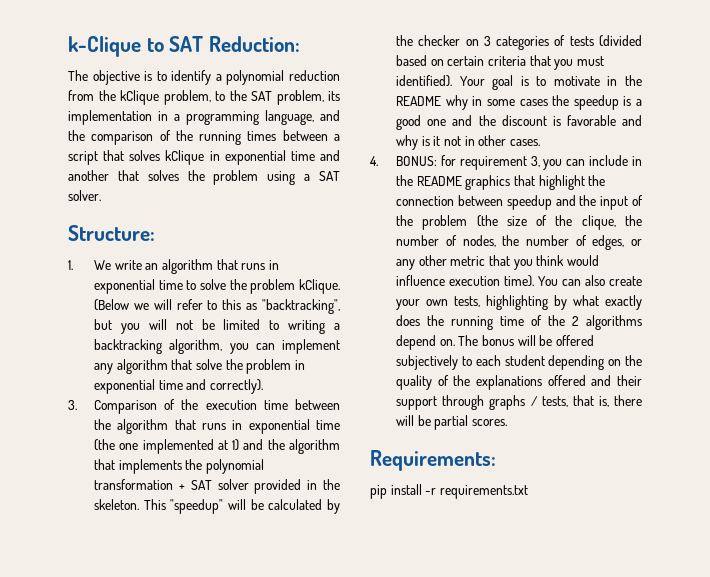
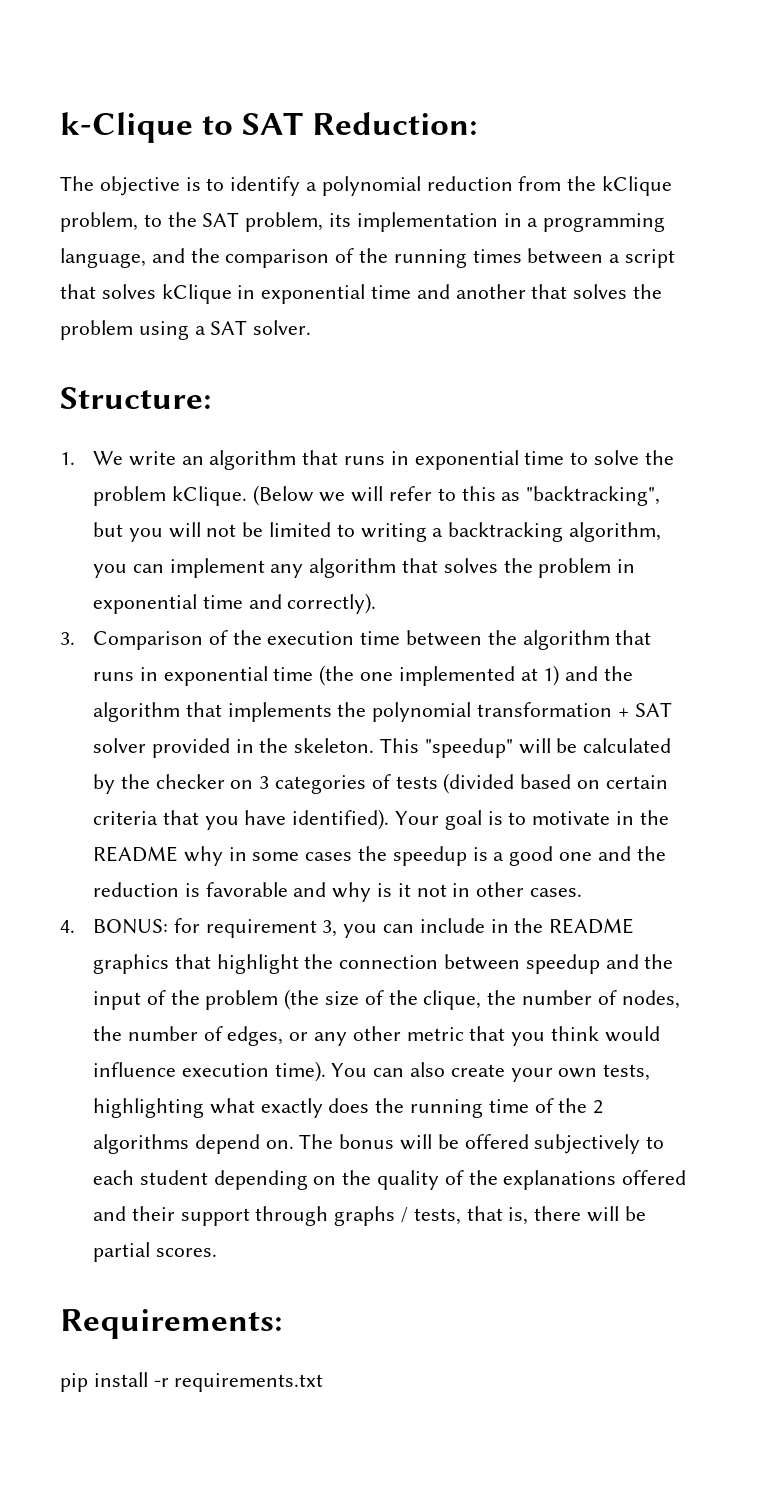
- (Below we will refer to this as "backtracking", but you will not be limited to writing a backtracking algorithm, you can implement any algorithm that solve the problem in exponential time and correctly).
+ (Below we will refer to this as "backtracking", but you will not be limited to writing a backtracking algorithm, you can implement any algorithm that solves the problem in exponential time and correctly).
- This "speedup" will be calculated by the checker on 3 categories of tests (divided based on certain criteria that you must identified).
+ This "speedup" will be calculated by the checker on 3 categories of tests (divided based on certain criteria that you have identified).
- Your goal is to motivate in the README why in some cases the speedup is a good one and the discount is favorable and why is it not in other cases.
+ Your goal is to motivate in the README why in some cases the speedup is a good one and the reduction is favorable and why is it not in other cases.
- You can also create your own tests, highlighting by what exactly does the running time of the 2 algorithms depend on.
+ You can also create your own tests, highlighting what exactly does the running time of the 2 algorithms depend on.

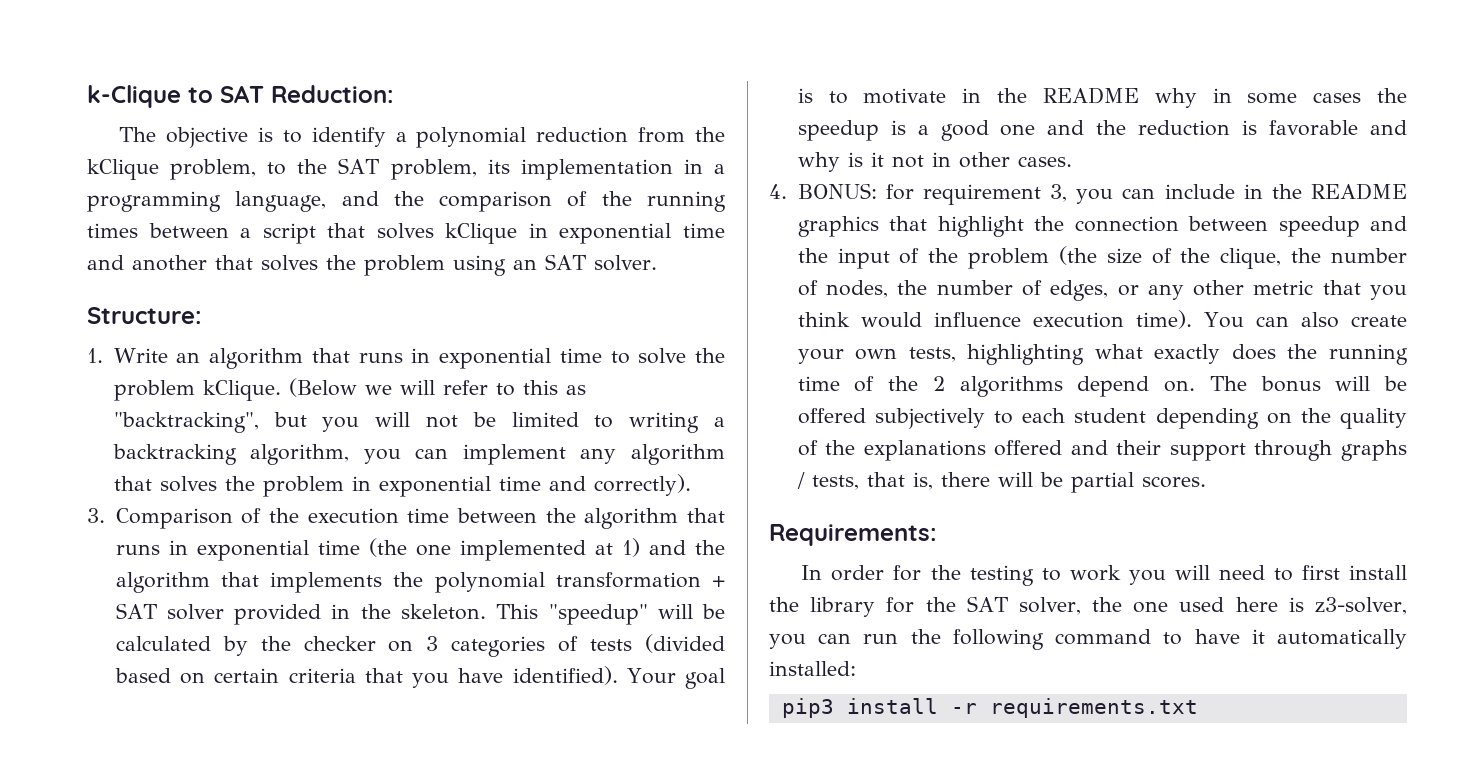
- The objective is to identify a polynomial reduction from the kClique problem, to the SAT problem, its implementation in a programming language, and the comparison of the running times between a script that solves kClique in exponential time and another that solves the problem using a SAT solver.
+ The objective is to identify a polynomial reduction from the kClique problem, to the SAT problem, its implementation in a programming language, and the comparison of the running times between a script that solves kClique in exponential time and another that solves the problem using an SAT solver.
- 1. We write an algorithm that runs in exponential time to solve the problem kClique.
+ 1. Write an algorithm that runs in exponential time to solve the problem kClique.
- pip install -r requirements.txt
+ In order for the testing to work you will need to first install the library for the SAT solver, the one used here is z3-solver, you can run the following command to have it automatically installed:
+ pip3 install -r requirements.txt

